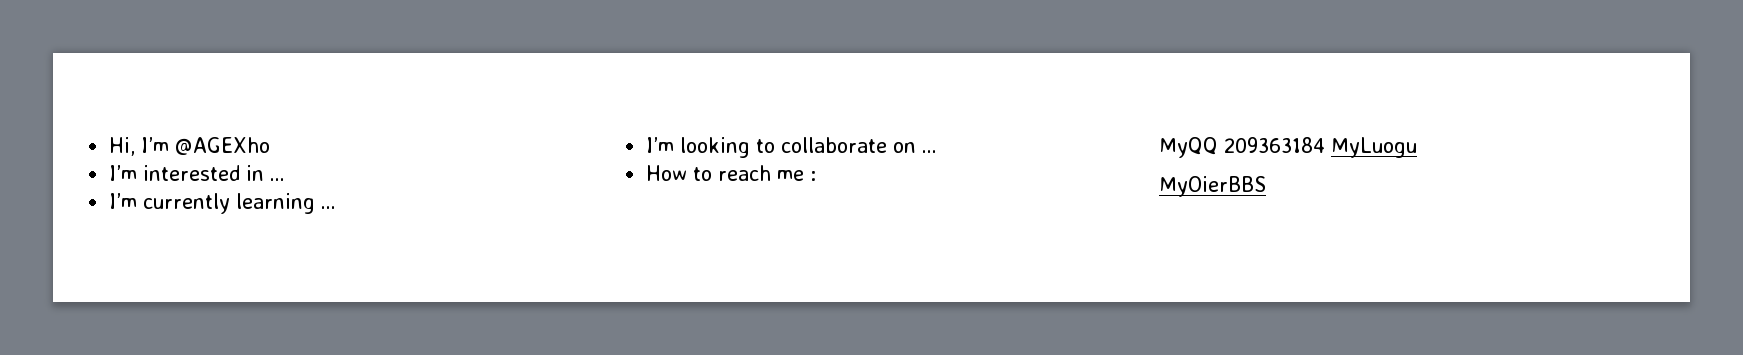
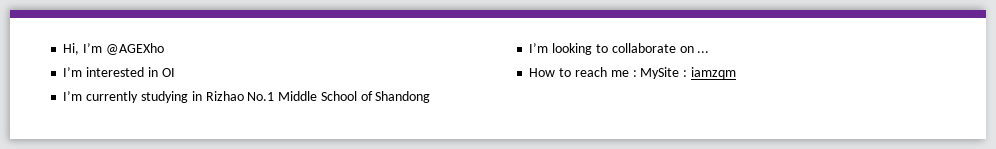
- I’m interested in ...
+ I’m interested in OI
- I’m currently learning ...
+ I’m currently studying in Rizhao No.1 Middle School of Shandong
- How to reach me :
- MyQQ 209363184 MyLuogu
- MyOierBBS
+ How to reach me : MySite : iamzqm

